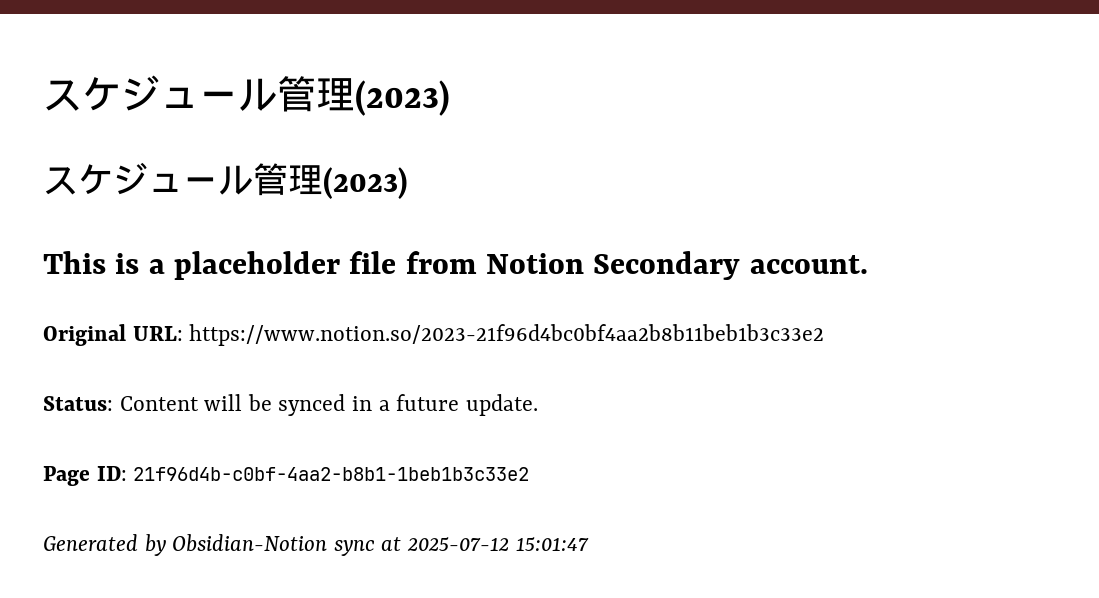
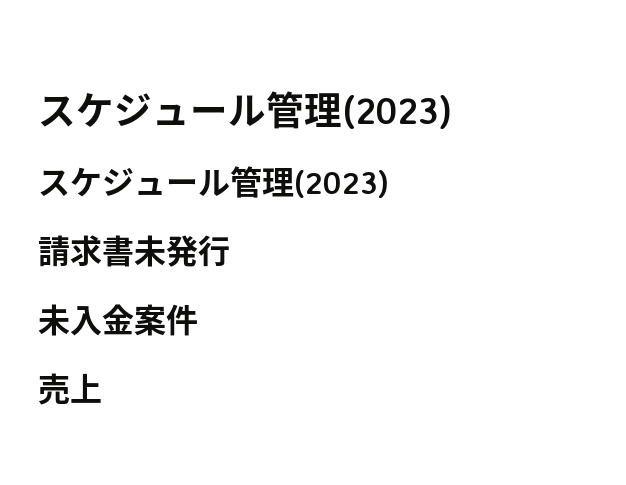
- This is a placeholder file from Notion Secondary account.
- Original URL: https://www.notion.so/2023-21f96d4bc0bf4aa2b8b11beb1b3c33e2
- Status: Content will be synced in a future update.
- Page ID: 21f96d4b-c0bf-4aa2-b8b1-1beb1b3c33e2
- Generated by Obsidian-Notion sync at 2025-07-12 15:01:47
+ 請求書未発行
+ 未入金案件
+ 売上

